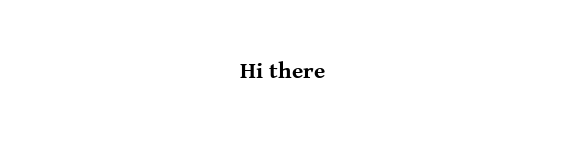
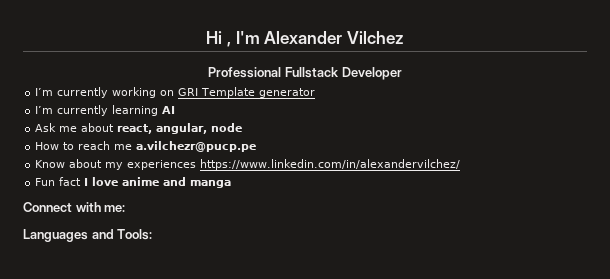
- Hi there
+ Hi , I'm Alexander Vilchez
+ Professional Fullstack Developer
+ I’m currently working on GRI Template generator
+ I’m currently learning AI
+ Ask me about react, angular, node
+ How to reach me a.vilchezr@pucp.pe
+ Know about my experiences https://www.linkedin.com/in/alexandervilchez/
+ Fun fact I love anime and manga
+ Connect with me:
+ Languages and Tools:

